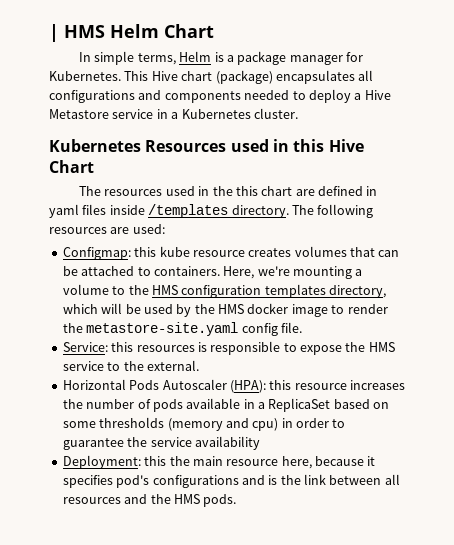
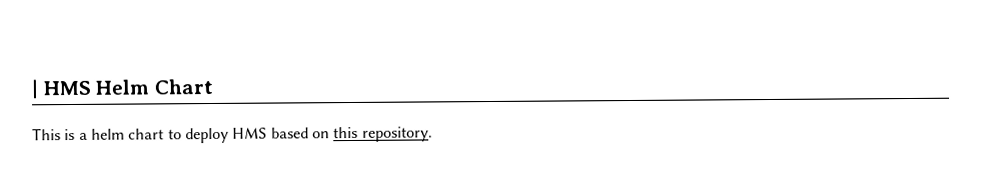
- In simple terms, Helm is a package manager for Kubernetes. This Hive chart (package) encapsulates all configurations and components needed to deploy a Hive Metastore service in a Kubernetes cluster.
- Kubernetes Resources used in this Hive Chart
- The resources used in the this chart are defined in yaml files inside /templates directory. The following resources are used:
- Configmap: this kube resource creates volumes that can be attached to containers. Here, we're mounting a volume to the HMS configuration templates directory, which will be used by the HMS docker image to render the metastore-site.yaml config file.
- Service: this resources is responsible to expose the HMS service to the external.
- Horizontal Pods Autoscaler (HPA): this resource increases the number of pods available in a ReplicaSet based on some thresholds (memory and cpu) in order to guarantee the service availability
- Deployment: this the main resource here, because it specifies pod's configurations and is the link between all resources and the HMS pods.
+ This is a helm chart to deploy HMS based on this repository.

